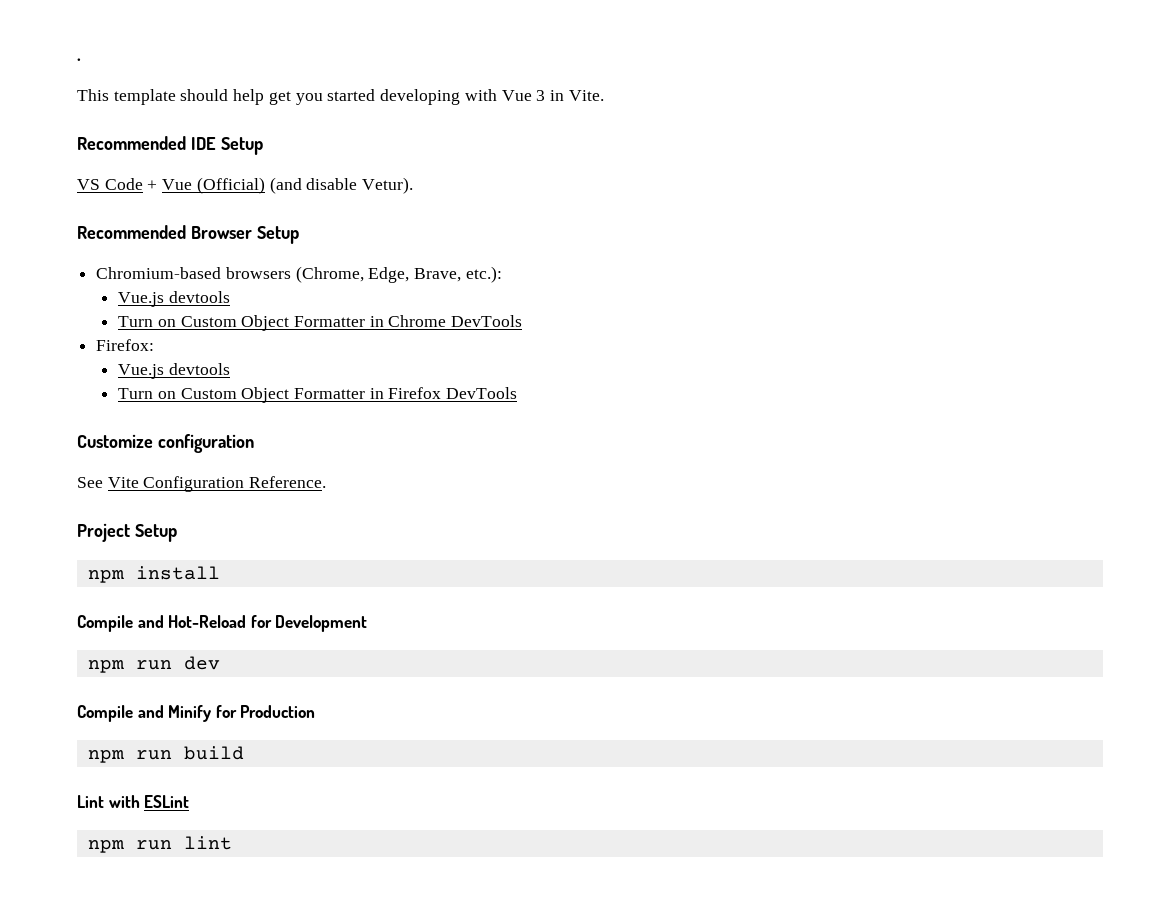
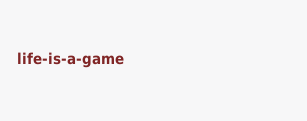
- .
- This template should help get you started developing with Vue 3 in Vite.
- Recommended IDE Setup
- VS Code + Vue (Official) (and disable Vetur).
- Recommended Browser Setup
- Chromium-based browsers (Chrome, Edge, Brave, etc.):
- Vue.js devtools
- Turn on Custom Object Formatter in Chrome DevTools
- Firefox:
- Vue.js devtools
- Turn on Custom Object Formatter in Firefox DevTools
- Customize configuration
- See Vite Configuration Reference.
- Project Setup
- npm install
- Compile and Hot-Reload for Development
- npm run dev
- Compile and Minify for Production
- npm run build
- Lint with ESLint
- npm run lint
+ life-is-a-game

